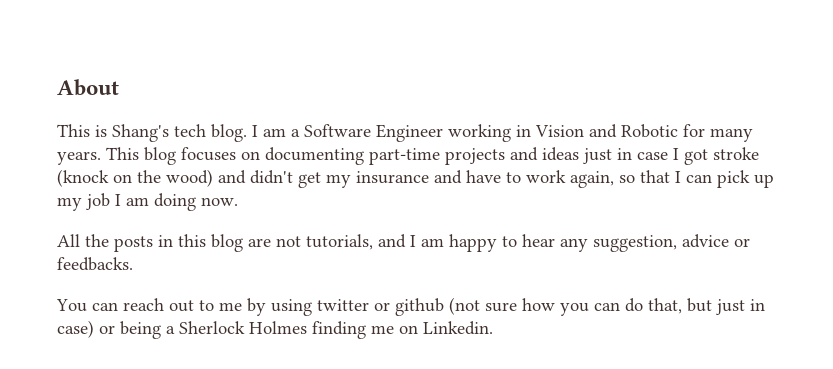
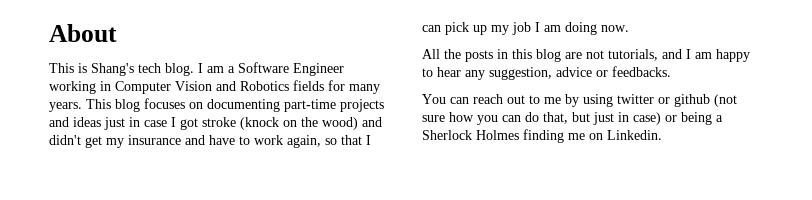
- I am a Software Engineer working in Vision and Robotic for many years.
+ I am a Software Engineer working in Computer Vision and Robotics fields for many years.

